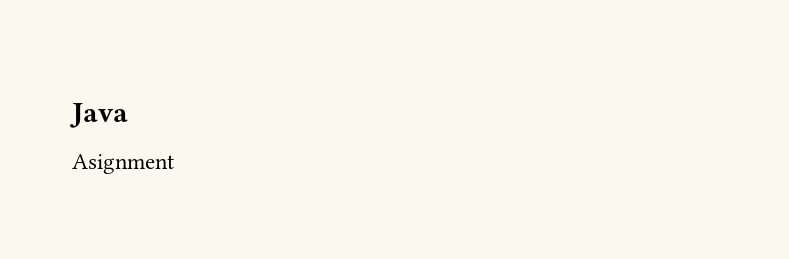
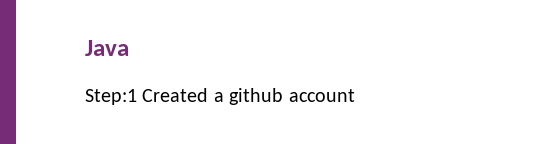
- Asignment
+ Step:1 Created a github account

